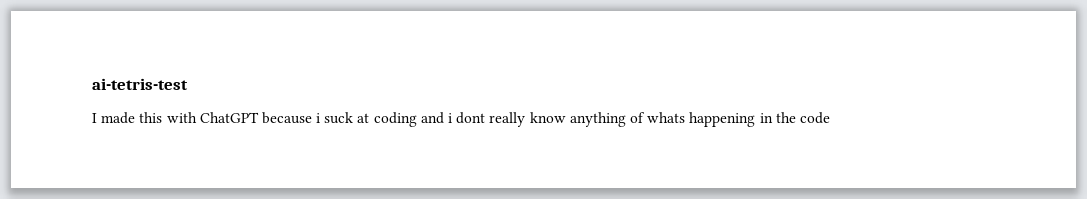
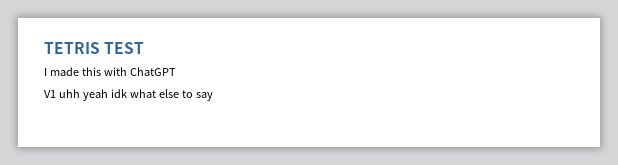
- ai-tetris-test
+ TETRIS TEST
- I made this with ChatGPT because i suck at coding and i dont really know anything of whats happening in the code
+ I made this with ChatGPT
+ V1 uhh yeah idk what else to say

